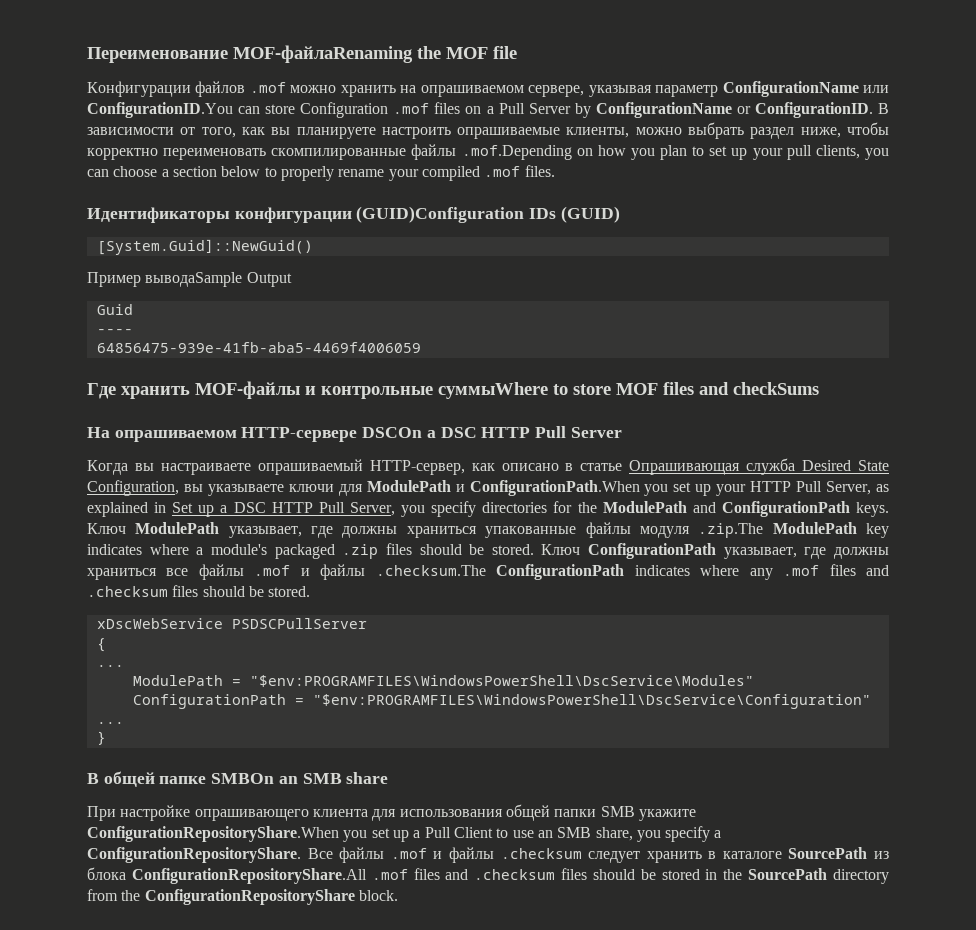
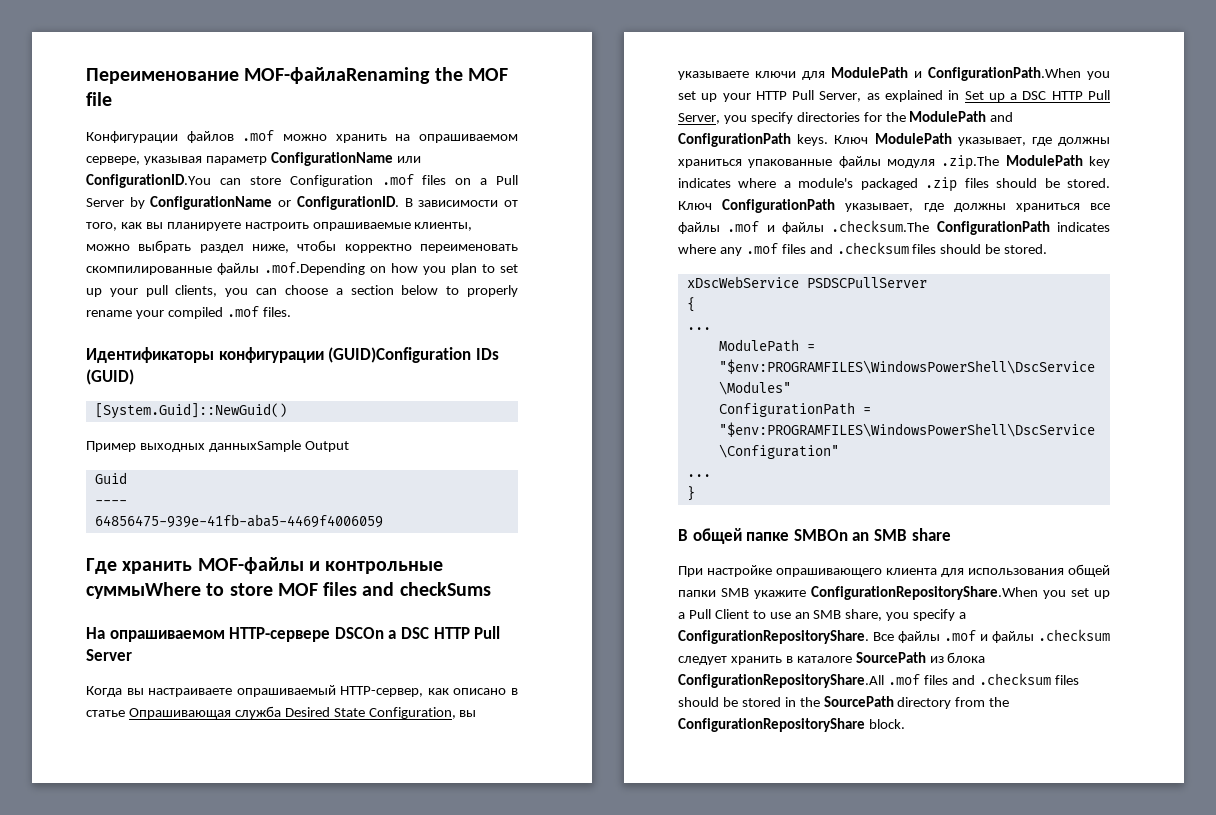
- Пример выводаSample Output
+ Пример выходных данныхSample Output

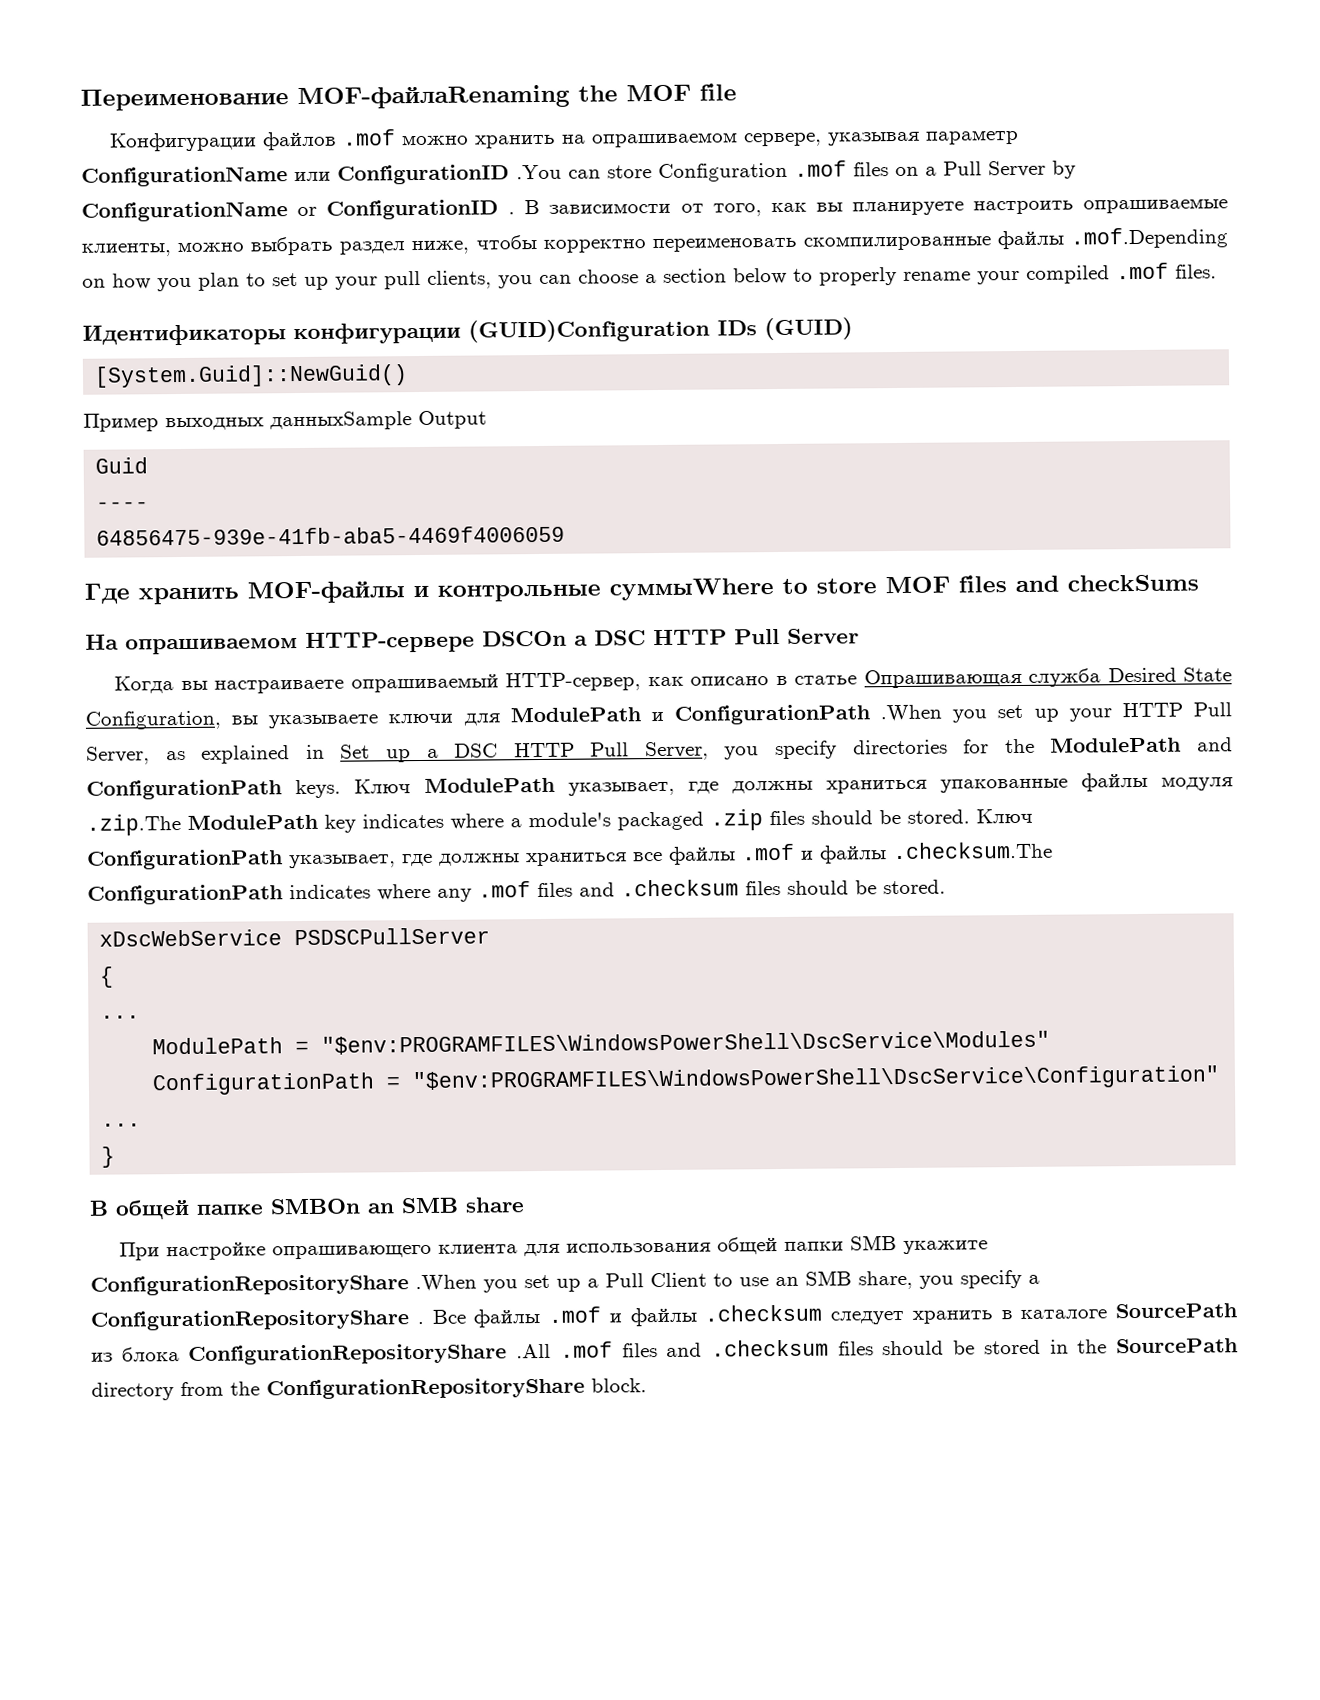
- Конфигурации файлов .mof можно хранить на опрашиваемом сервере, указывая параметр ConfigurationName или ConfigurationID.You can store Configuration .mof files on a Pull Server by ConfigurationName or ConfigurationID.
+ Конфигурации файлов .mof можно хранить на опрашиваемом сервере, указывая параметр ConfigurationName или ConfigurationID .You can store Configuration .mof files on a Pull Server by ConfigurationName or ConfigurationID .
- Когда вы настраиваете опрашиваемый HTTP-сервер, как описано в статье Опрашивающая служба Desired State Configuration, вы указываете ключи для ModulePath и ConfigurationPath.When you set up your HTTP Pull Server, as explained in Set up a DSC HTTP Pull Server, you specify directories for the ModulePath and ConfigurationPath keys.
+ Когда вы настраиваете опрашиваемый HTTP-сервер, как описано в статье Опрашивающая служба Desired State Configuration, вы указываете ключи для ModulePath и ConfigurationPath .When you set up your HTTP Pull Server, as explained in Set up a DSC HTTP Pull Server, you specify directories for the ModulePath and ConfigurationPath keys.
- При настройке опрашивающего клиента для использования общей папки SMB укажите ConfigurationRepositoryShare.When you set up a Pull Client to use an SMB share, you specify a ConfigurationRepositoryShare.
+ При настройке опрашивающего клиента для использования общей папки SMB укажите ConfigurationRepositoryShare .When you set up a Pull Client to use an SMB share, you specify a ConfigurationRepositoryShare .
- Все файлы .mof и файлы .checksum следует хранить в каталоге SourcePath из блока ConfigurationRepositoryShare.All .mof files and .checksum files should be stored in the SourcePath directory from the ConfigurationRepositoryShare block.
+ Все файлы .mof и файлы .checksum следует хранить в каталоге SourcePath из блока ConfigurationRepositoryShare .All .mof files and .checksum files should be stored in the SourcePath directory from the ConfigurationRepositoryShare block.

